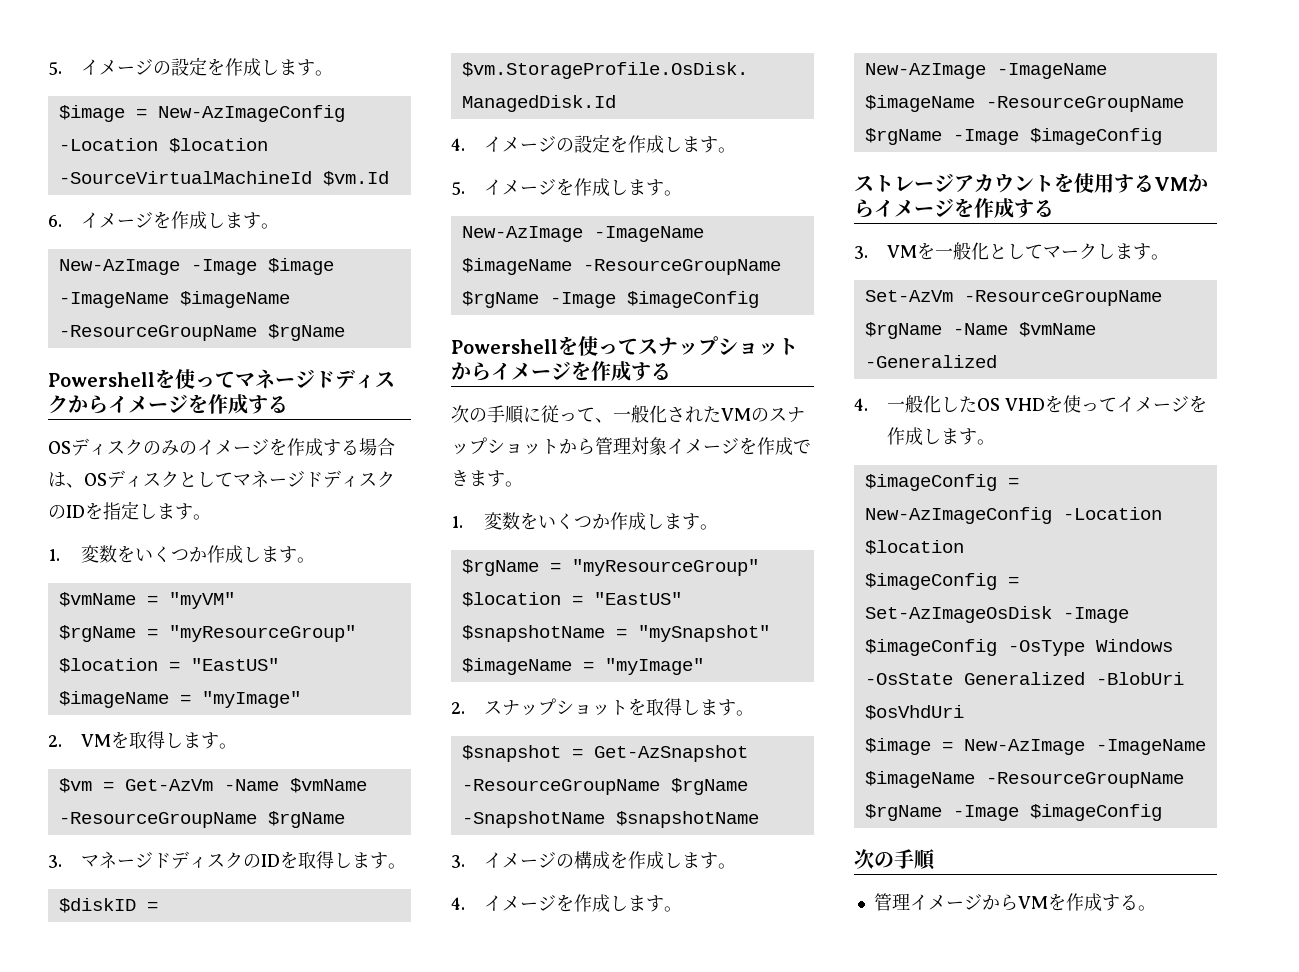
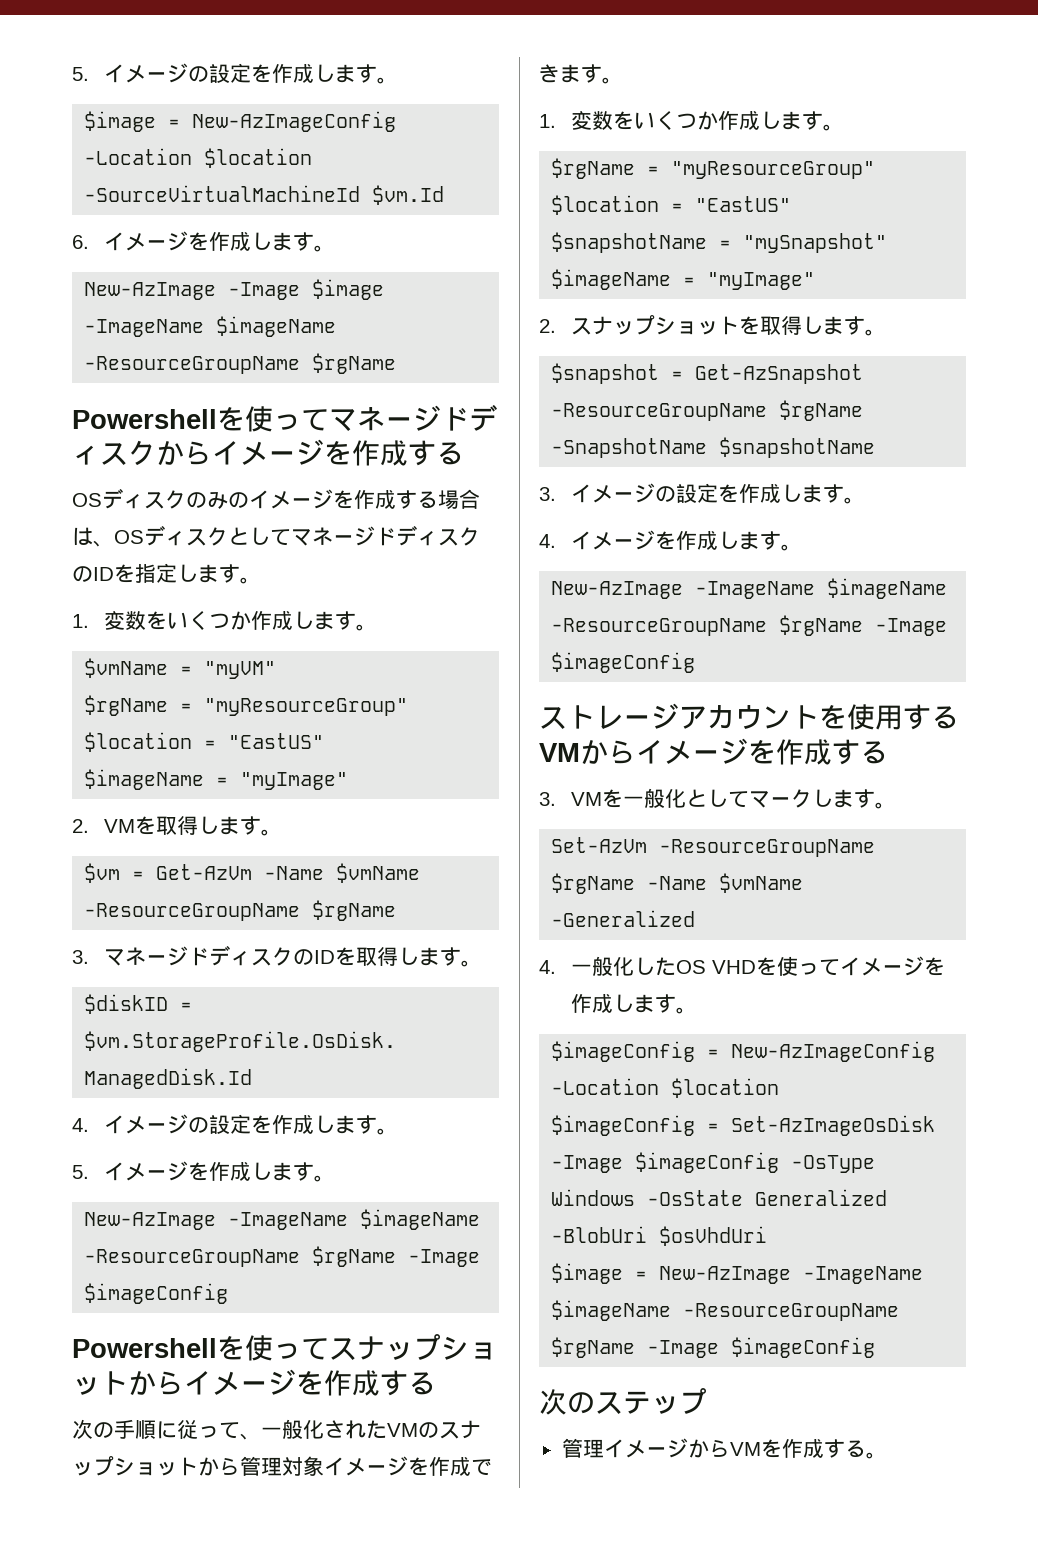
- 3.イメージの構成を作成します。
+ 3.イメージの設定を作成します。
  $image = New-AzImage -ImageName $imageName -ResourceGroupName $rgName -Image $imageConfig
- 次の手順
+ 次のステップ

